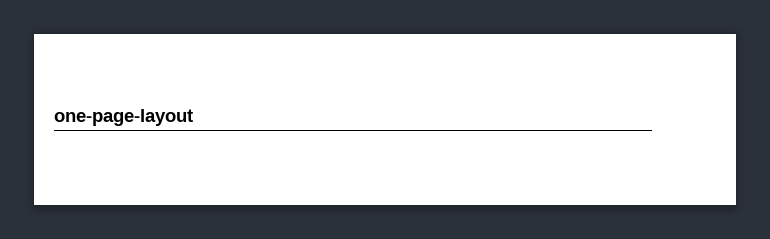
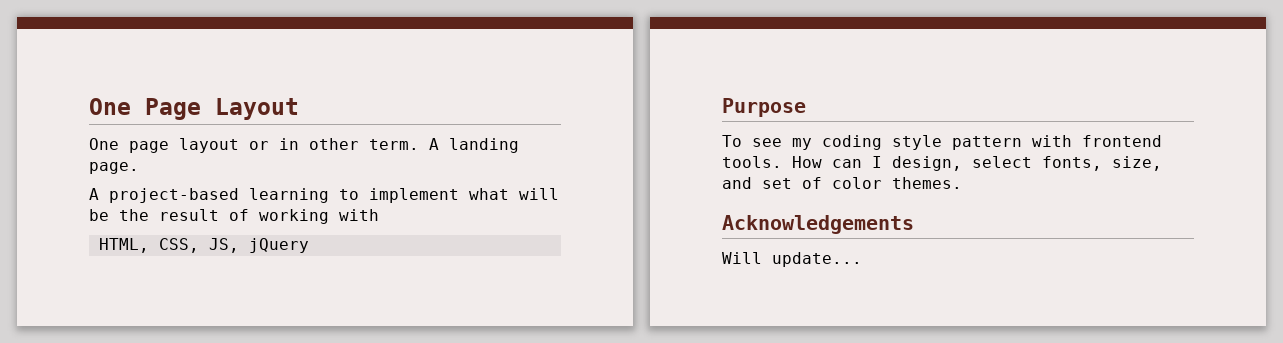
- one-page-layout
+ One Page Layout
+ One page layout or in other term. A landing page.
+ A project-based learning to implement what will be the result of working with
+ HTML, CSS, JS, jQuery
+ Purpose
+ To see my coding style pattern with frontend tools. How can I design, select fonts, size, and set of color themes.
+ Acknowledgements
+ Will update...

